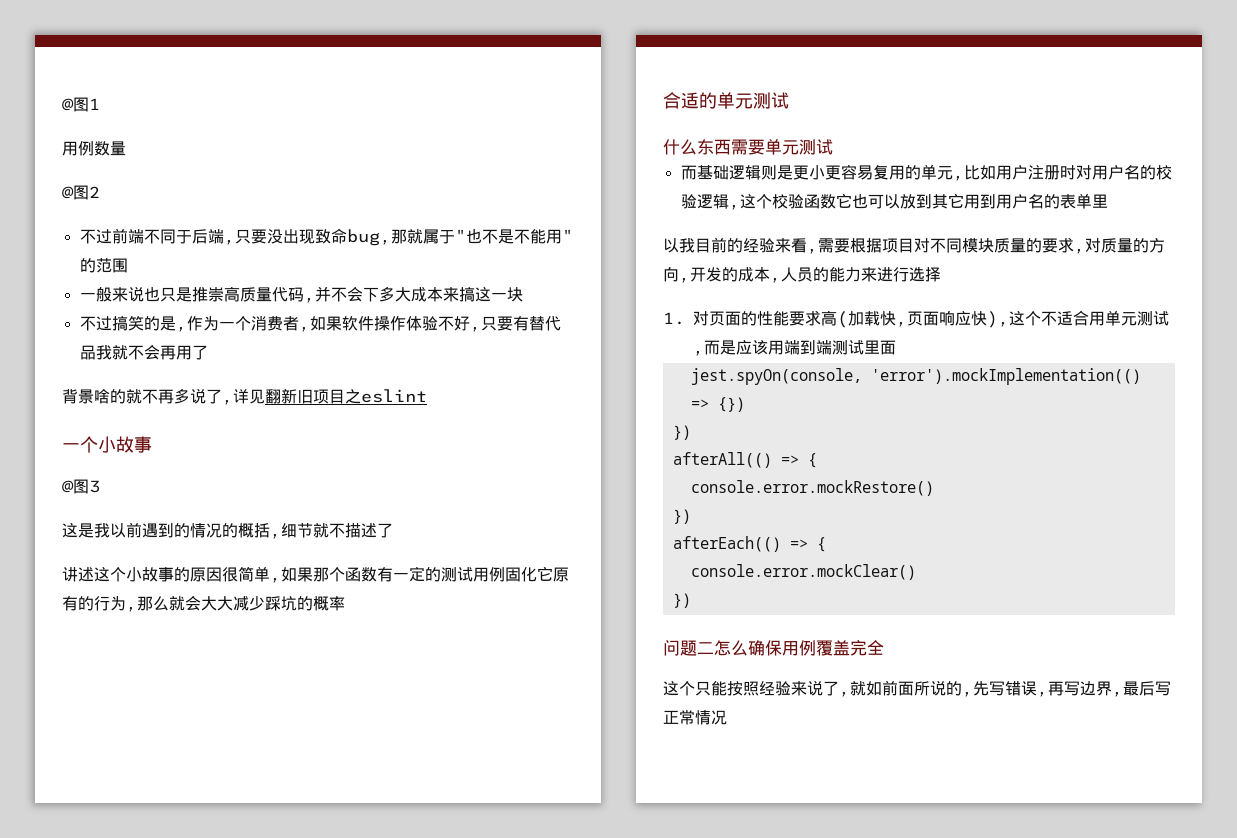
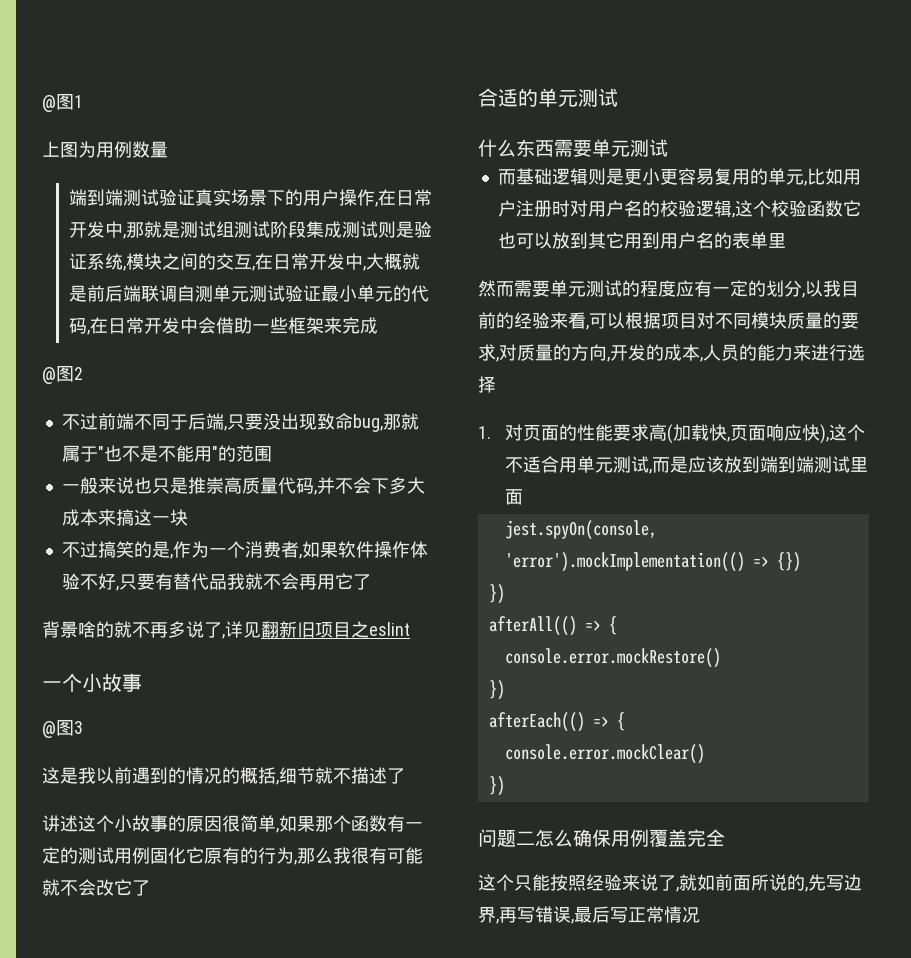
- 用例数量
+ 上图为用例数量
+ 端到端测试验证真实场景下的用户操作,在日常开发中,那就是测试组测试阶段集成测试则是验证系统,模块之间的交互,在日常开发中,大概就是前后端联调自测单元测试验证最小单元的代码,在日常开发中会借助一些框架来完成
- 不过搞笑的是,作为一个消费者,如果软件操作体验不好,只要有替代品我就不会再用了
+ 不过搞笑的是,作为一个消费者,如果软件操作体验不好,只要有替代品我就不会再用它了
- 讲述这个小故事的原因很简单,如果那个函数有一定的测试用例固化它原有的行为,那么就会大大减少踩坑的概率
+ 讲述这个小故事的原因很简单,如果那个函数有一定的测试用例固化它原有的行为,那么我很有可能就不会改它了
- 以我目前的经验来看,需要根据项目对不同模块质量的要求,对质量的方向,开发的成本,人员的能力来进行选择
+ 然而需要单元测试的程度应有一定的划分,以我目前的经验来看,可以根据项目对不同模块质量的要求,对质量的方向,开发的成本,人员的能力来进行选择
- 1.对页面的性能要求高(加载快,页面响应快),这个不适合用单元测试,而是应该用端到端测试里面
+ 1.对页面的性能要求高(加载快,页面响应快),这个不适合用单元测试,而是应该放到端到端测试里面
- 这个只能按照经验来说了,就如前面所说的,先写错误,再写边界,最后写正常情况
+ 这个只能按照经验来说了,就如前面所说的,先写边界,再写错误,最后写正常情况

